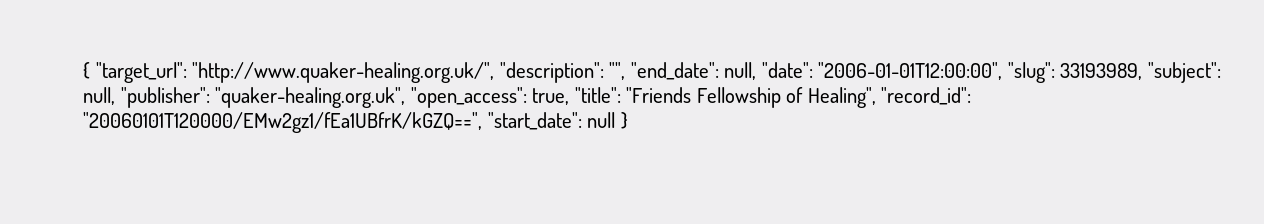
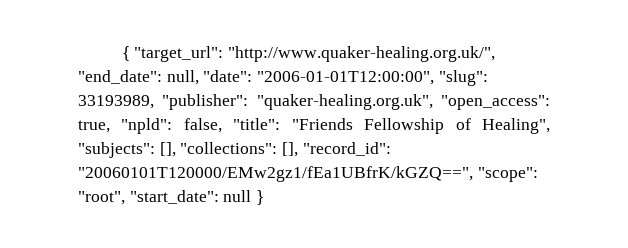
- { "target_url": "http://www.quaker-healing.org.uk/", "description": "", "end_date": null, "date": "2006-01-01T12:00:00", "slug": 33193989, "subject": null, "publisher": "quaker-healing.org.uk", "open_access": true, "title": "Friends Fellowship of Healing", "record_id": "20060101T120000/EMw2gz1/fEa1UBfrK/kGZQ==", "start_date": null }
+ { "target_url": "http://www.quaker-healing.org.uk/", "end_date": null, "date": "2006-01-01T12:00:00", "slug": 33193989, "publisher": "quaker-healing.org.uk", "open_access": true, "npld": false, "title": "Friends Fellowship of Healing", "subjects": [], "collections": [], "record_id": "20060101T120000/EMw2gz1/fEa1UBfrK/kGZQ==", "scope": "root", "start_date": null }

